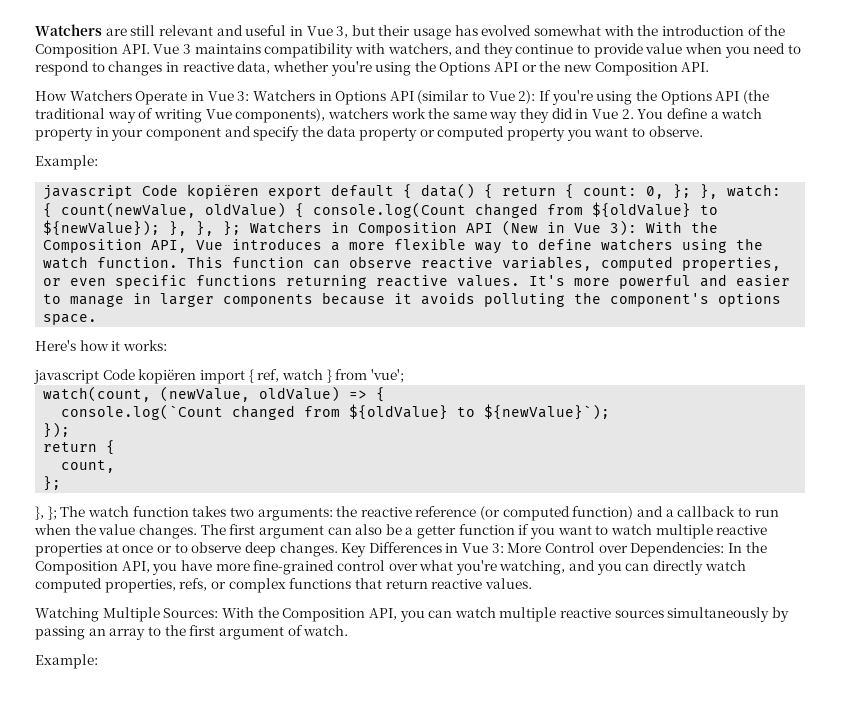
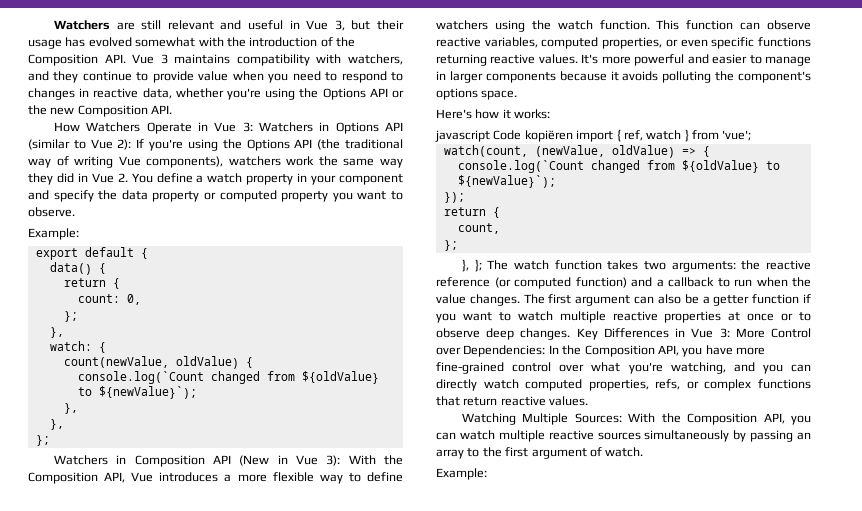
- javascript Code kopiëren export default { data() { return { count: 0, }; }, watch: { count(newValue, oldValue) { console.log(Count changed from ${oldValue} to ${newValue}); }, }, }; Watchers in Composition API (New in Vue 3): With the Composition API, Vue introduces a more flexible way to define watchers using the watch function.
+ export default {
+ data() {
+ return {
+ count: 0,
+ };
+ },
+ watch: {
+ count(newValue, oldValue) {
+ console.log(`Count changed from ${oldValue} to ${newValue}`);
+ },
+ },
+ };
+ Watchers in Composition API (New in Vue 3): With the Composition API, Vue introduces a more flexible way to define watchers using the watch function.

